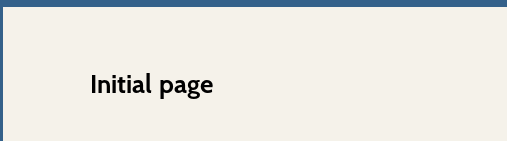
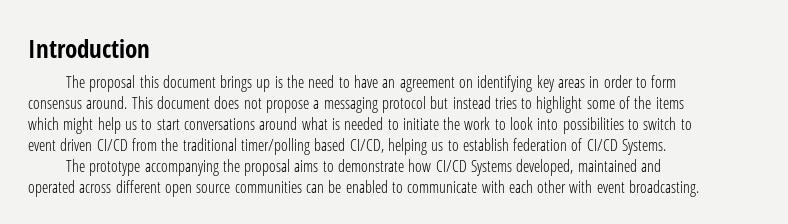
- Initial page
+ Introduction
+ The proposal this document brings up is the need to have an agreement on identifying key areas in order to form consensus around. This document does not propose a messaging protocol but instead tries to highlight some of the items which might help us to start conversations around what is needed to initiate the work to look into possibilities to switch to event driven CI/CD from the traditional timer/polling based CI/CD, helping us to establish federation of CI/CD Systems.
+ The prototype accompanying the proposal aims to demonstrate how CI/CD Systems developed, maintained and operated across different open source communities can be enabled to communicate with each other with event broadcasting.

